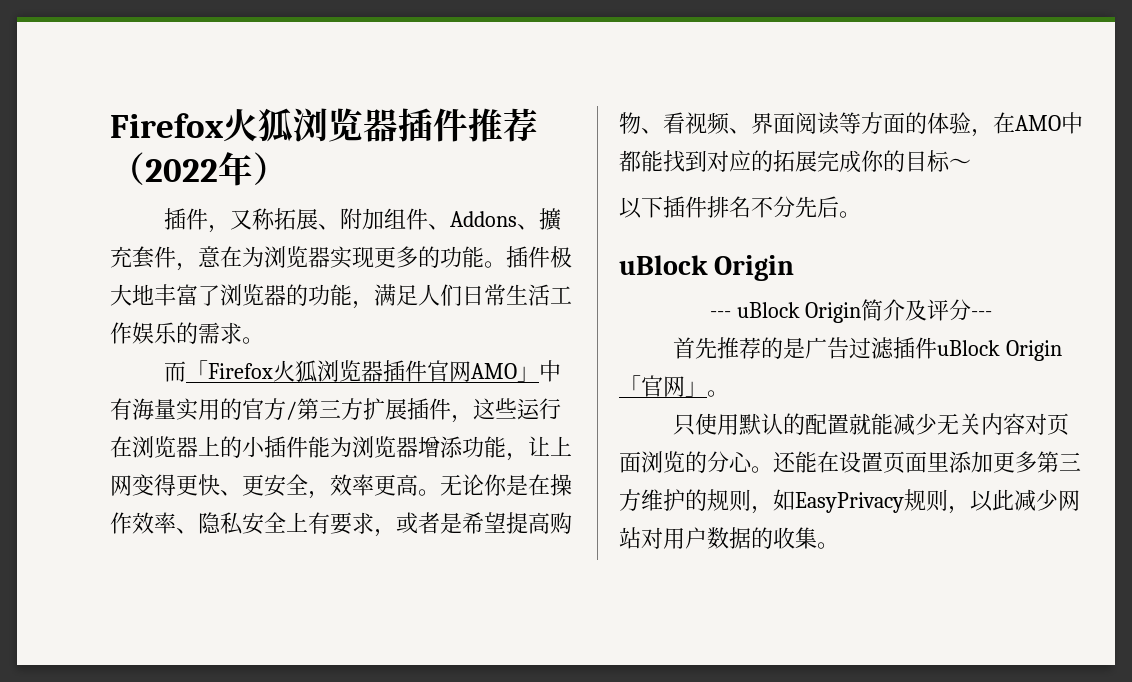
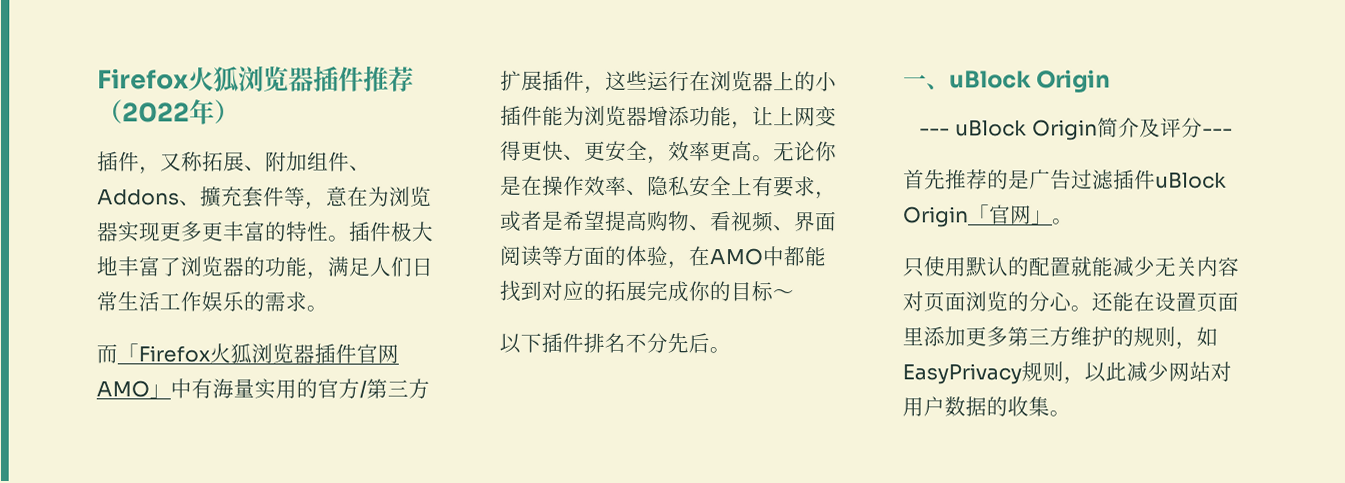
- 插件，又称拓展、附加组件、Addons、擴充套件，意在为浏览器实现更多的功能。
+ 插件，又称拓展、附加组件、Addons、擴充套件等，意在为浏览器实现更多更丰富的特性。
  以下插件排名不分先后。
- uBlock Origin
+ 一、uBlock Origin

